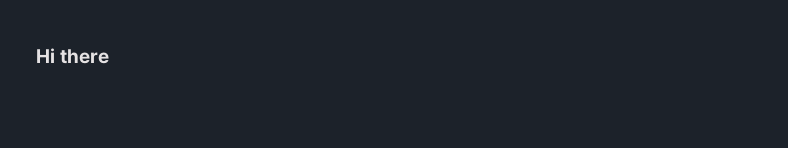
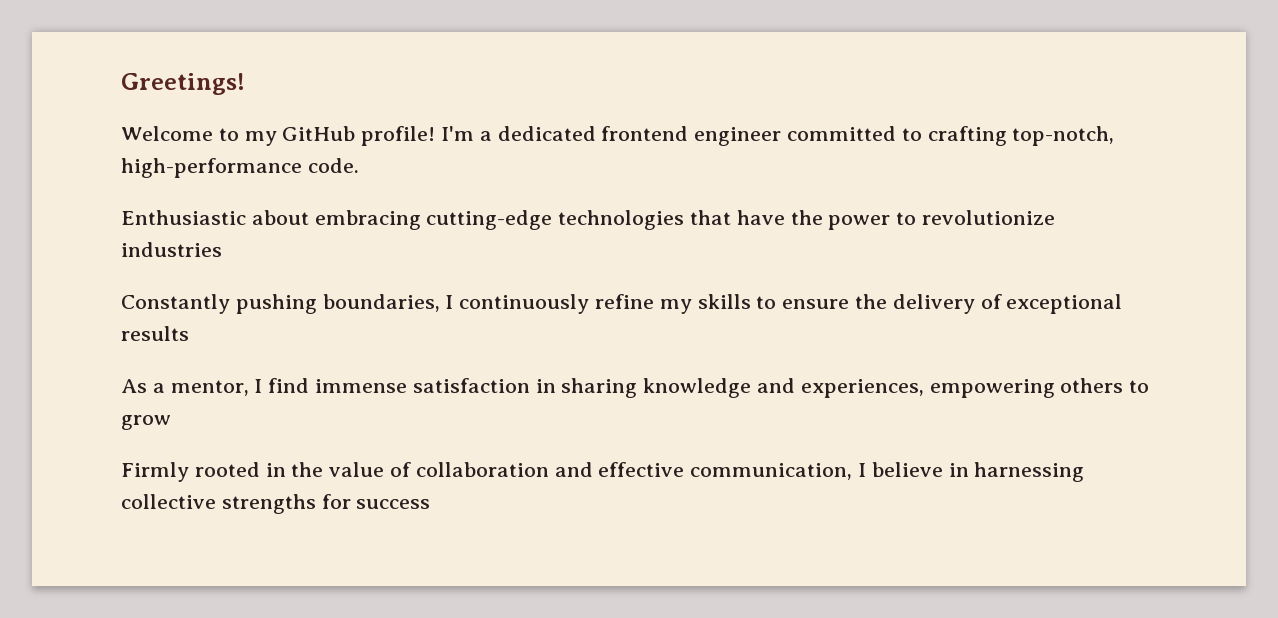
- Hi there
+ Greetings!
+ Welcome to my GitHub profile! I'm a dedicated frontend engineer committed to crafting top-notch, high-performance code.
+ Enthusiastic about embracing cutting-edge technologies that have the power to revolutionize industries
+ Constantly pushing boundaries, I continuously refine my skills to ensure the delivery of exceptional results
+ As a mentor, I find immense satisfaction in sharing knowledge and experiences, empowering others to grow
+ Firmly rooted in the value of collaboration and effective communication, I believe in harnessing collective strengths for success

